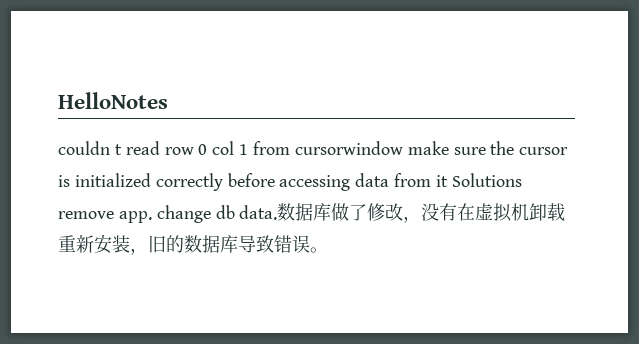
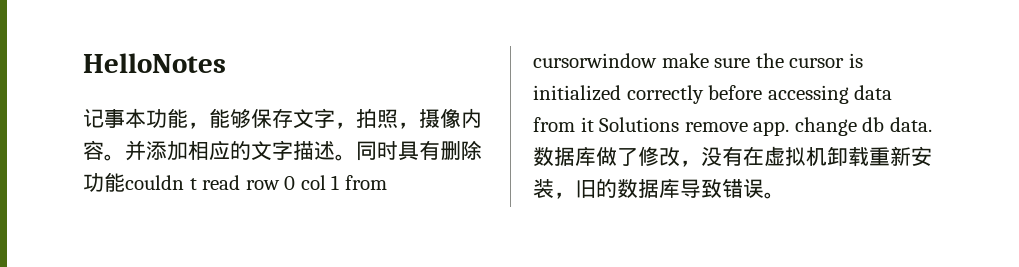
- couldn t read row 0 col 1 from cursorwindow make sure the cursor is initialized correctly before accessing data from it Solutions remove app. change db data.
+ 记事本功能，能够保存文字，拍照，摄像内容。并添加相应的文字描述。同时具有删除功能couldn t read row 0 col 1 from cursorwindow make sure the cursor is initialized correctly before accessing data from it Solutions remove app. change db data.

